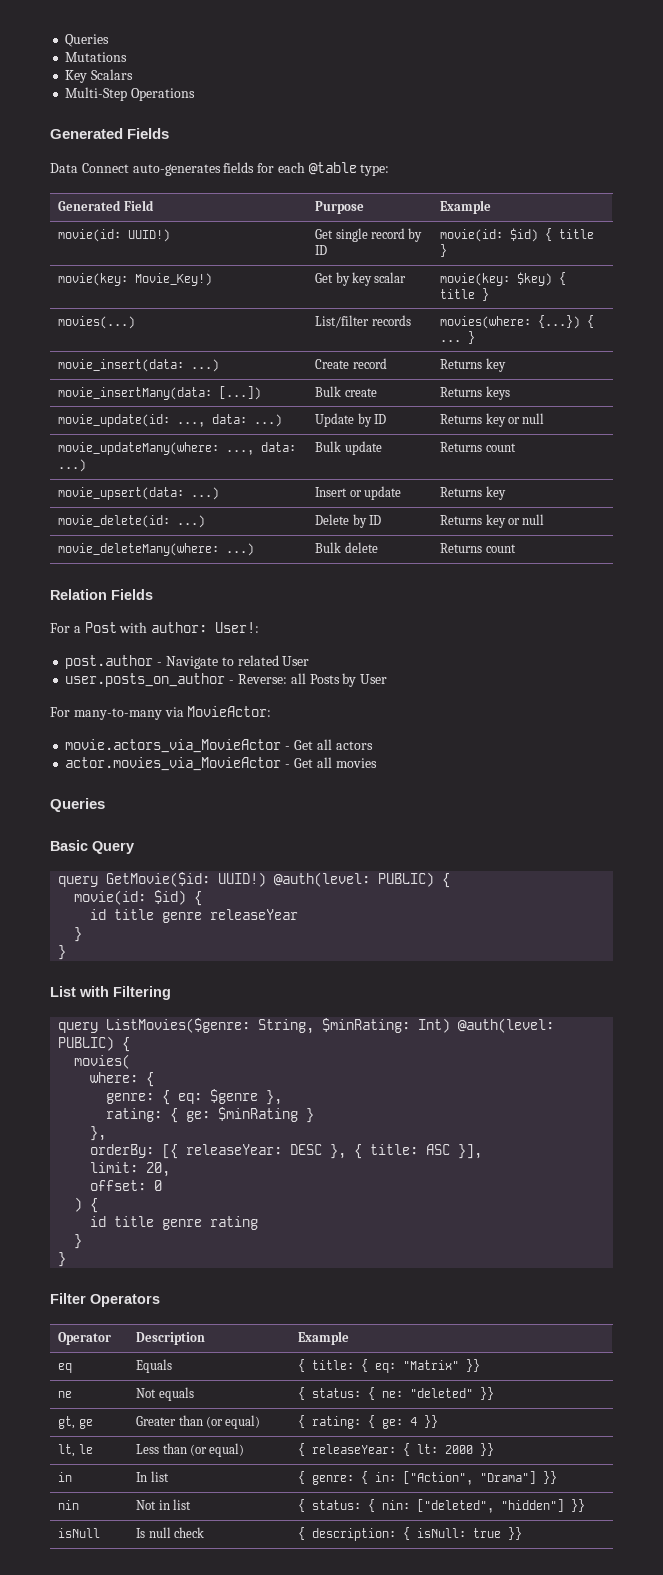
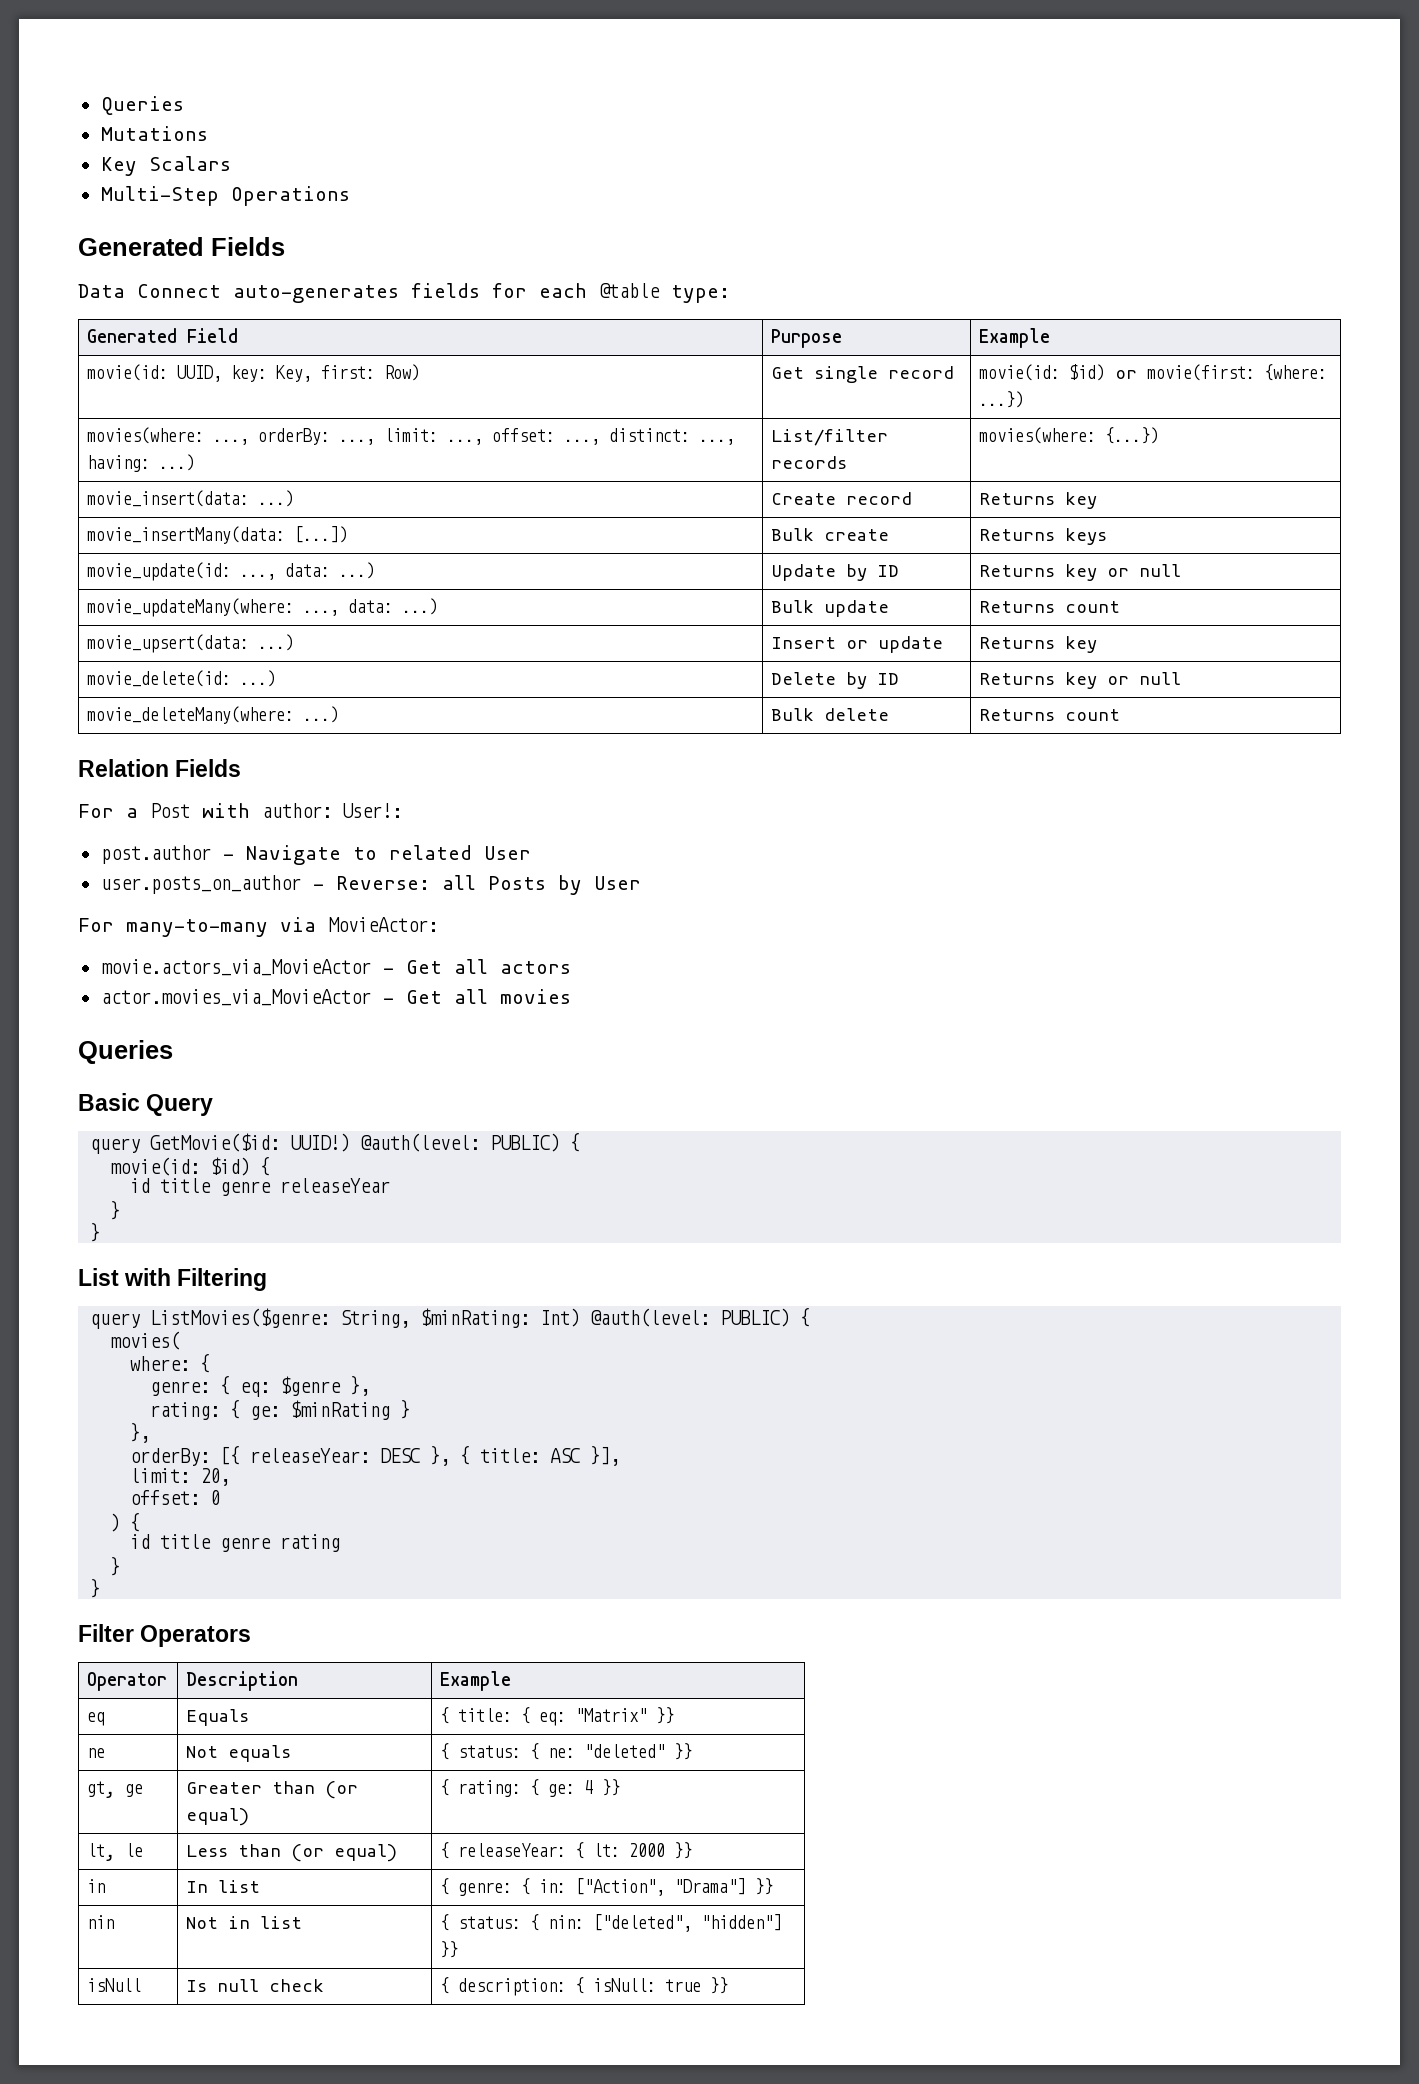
- movie(id: UUID!) | Get single record by ID | movie(id: $id) { title }
- movie(key: Movie_Key!) | Get by key scalar | movie(key: $key) { title }
- movies(...) | List/filter records | movies(where: {...}) { ... }
+ movie(id: UUID, key: Key, first: Row) | Get single record | movie(id: $id) or movie(first: {where: ...})
+ movies(where: ..., orderBy: ..., limit: ..., offset: ..., distinct: ..., having: ...) | List/filter records | movies(where: {...})

